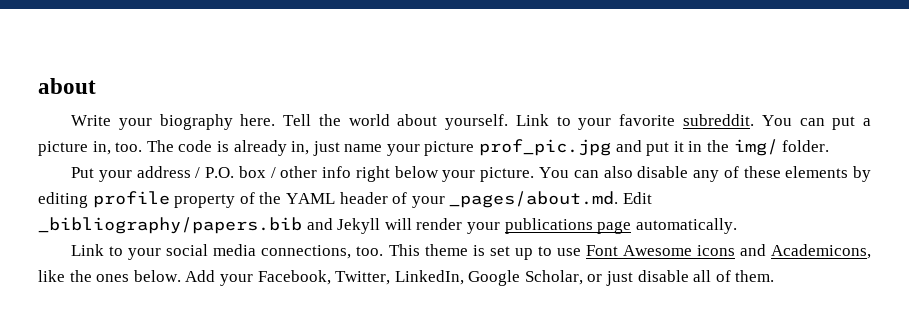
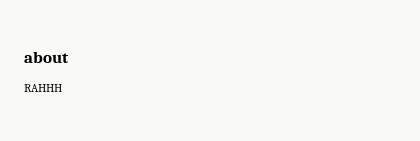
- Write your biography here. Tell the world about yourself. Link to your favorite subreddit. You can put a picture in, too. The code is already in, just name your picture prof_pic.jpg and put it in the img/ folder.
- Put your address / P.O. box / other info right below your picture. You can also disable any of these elements by editing profile property of the YAML header of your _pages/about.md. Edit _bibliography/papers.bib and Jekyll will render your publications page automatically.
- Link to your social media connections, too. This theme is set up to use Font Awesome icons and Academicons, like the ones below. Add your Facebook, Twitter, LinkedIn, Google Scholar, or just disable all of them.
+ RAHHH

